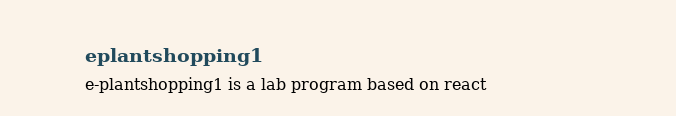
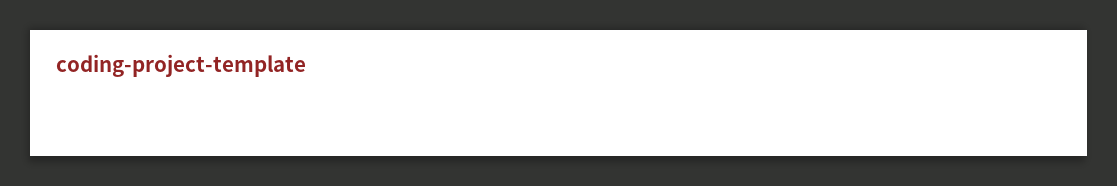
- eplantshopping1
- e-plantshopping1 is a lab program based on react
+ coding-project-template

